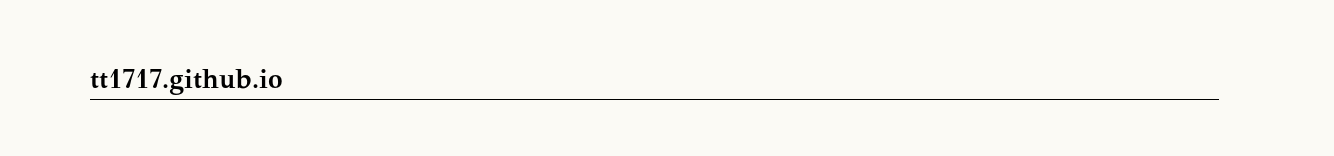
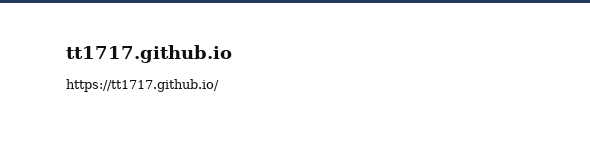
+ https://tt1717.github.io/

